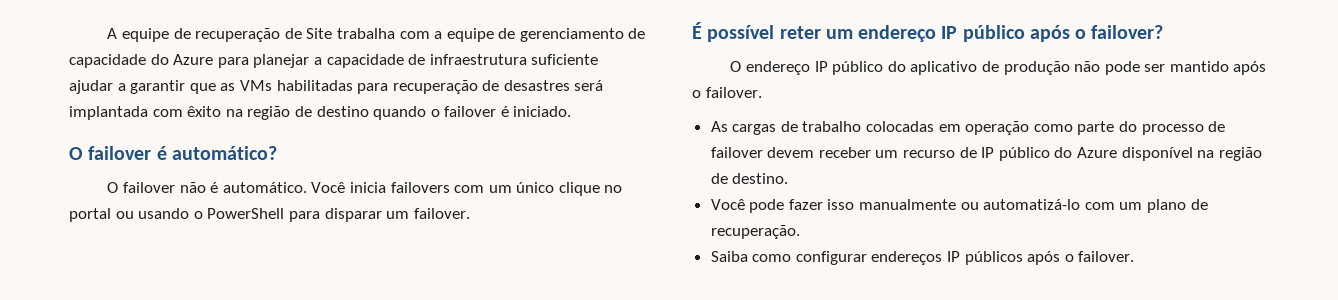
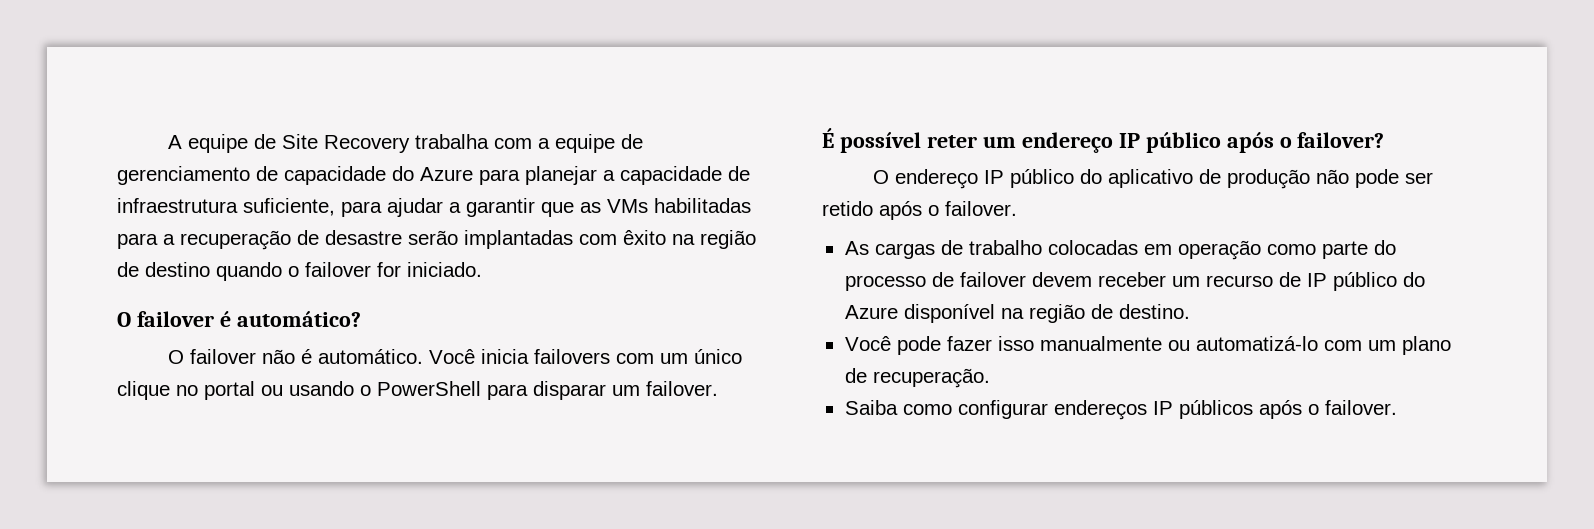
- A equipe de recuperação de Site trabalha com a equipe de gerenciamento de capacidade do Azure para planejar a capacidade de infraestrutura suficiente ajudar a garantir que as VMs habilitadas para recuperação de desastres será implantada com êxito na região de destino quando o failover é iniciado.
+ A equipe de Site Recovery trabalha com a equipe de gerenciamento de capacidade do Azure para planejar a capacidade de infraestrutura suficiente, para ajudar a garantir que as VMs habilitadas para a recuperação de desastre serão implantadas com êxito na região de destino quando o failover for iniciado.
- O endereço IP público do aplicativo de produção não pode ser mantido após o failover.
+ O endereço IP público do aplicativo de produção não pode ser retido após o failover.

